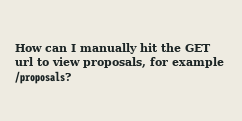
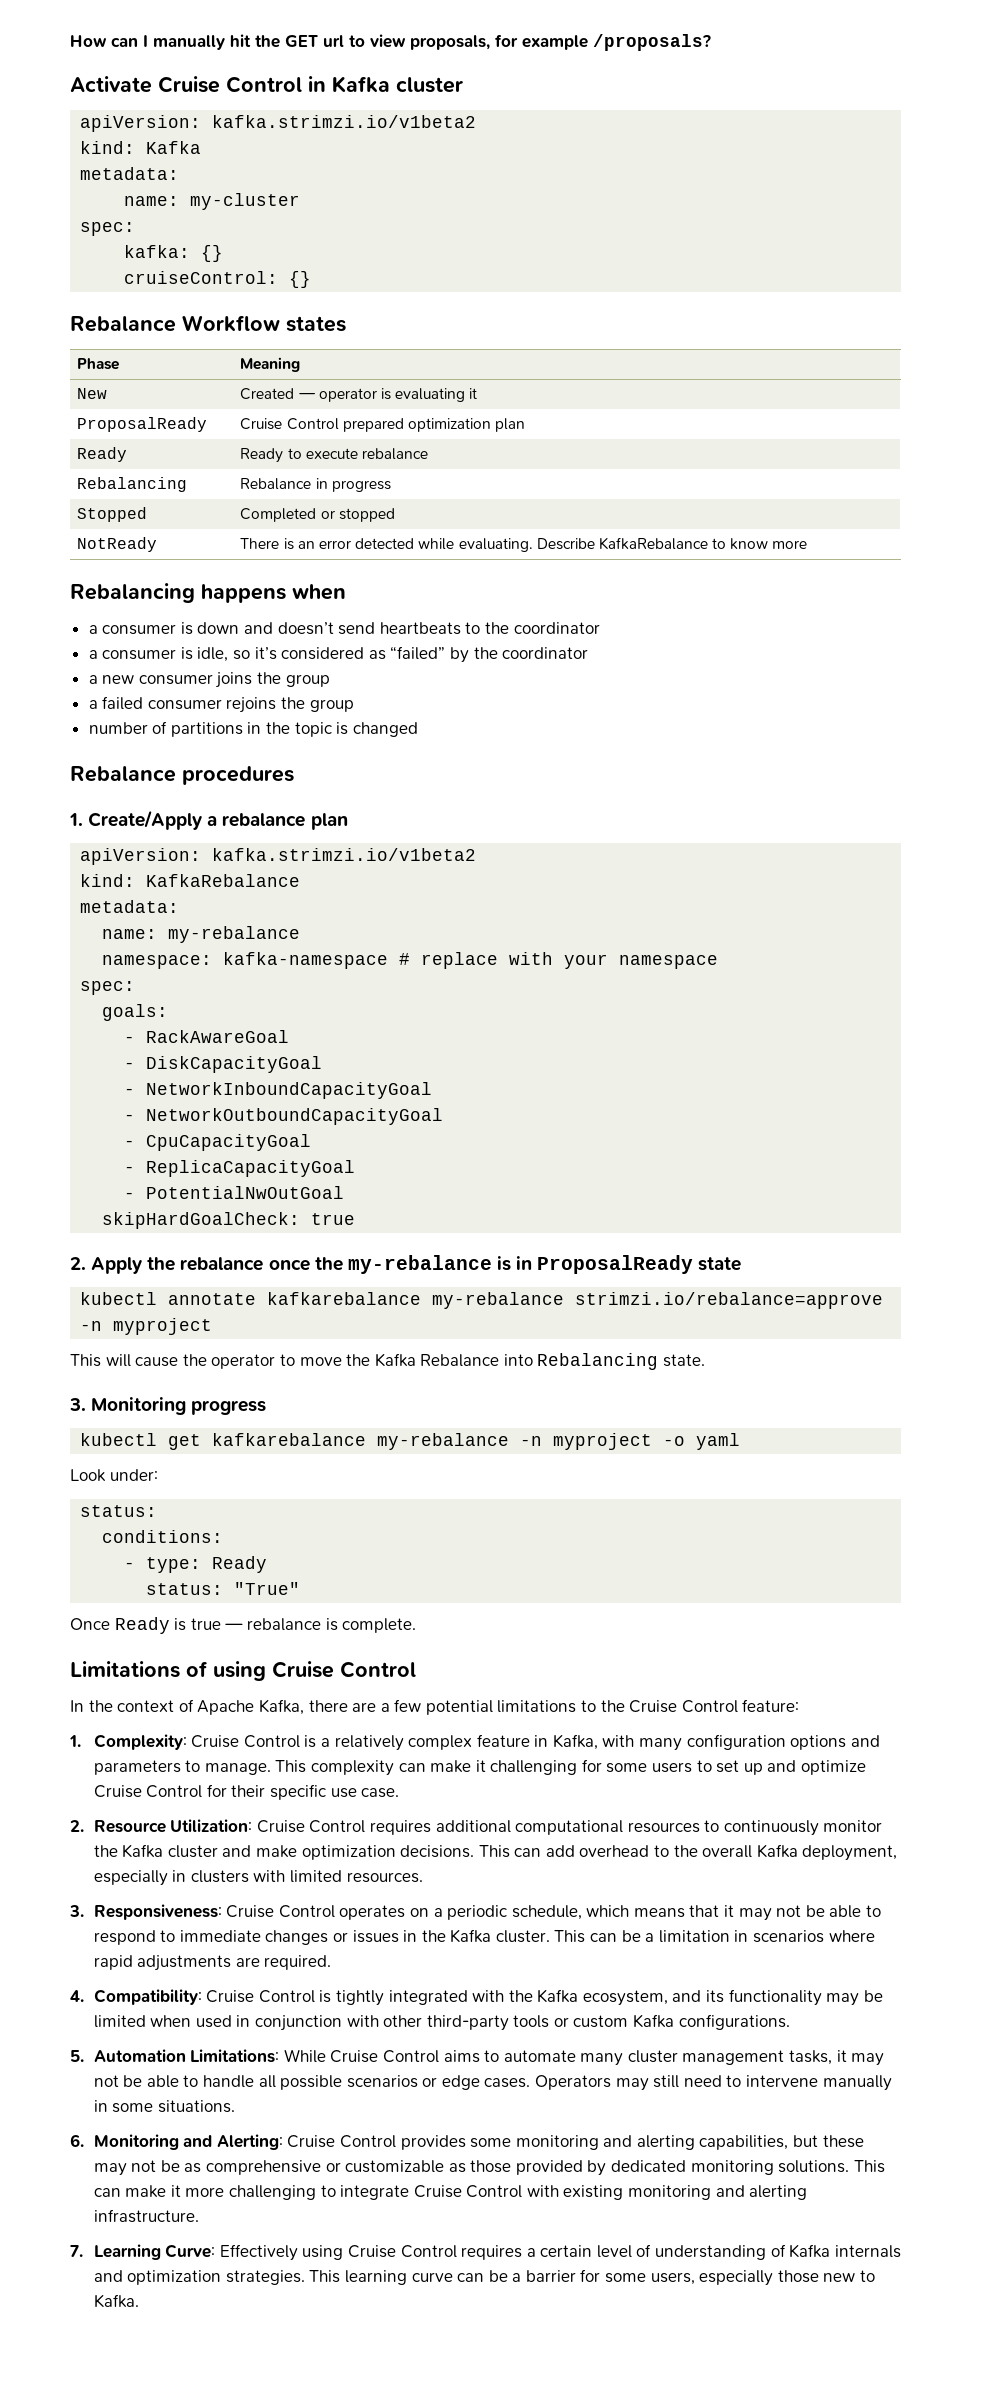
+ Activate Cruise Control in Kafka cluster
+ apiVersion: kafka.strimzi.io/v1beta2
+ kind: Kafka
+ metadata:
+ name: my-cluster
+ spec:
+ kafka: {}
+ cruiseControl: {}
+ Rebalance Workflow states
+ Phase | Meaning
+ New | Created — operator is evaluating it
+ ProposalReady | Cruise Control prepared optimization plan
+ Ready | Ready to execute rebalance
+ Rebalancing | Rebalance in progress
+ Stopped | Completed or stopped
+ NotReady | There is an error detected while evaluating. Describe KafkaRebalance to know more
+ Rebalancing happens when
+ a consumer is down and doesn’t send heartbeats to the coordinator
+ a consumer is idle, so it’s considered as “failed” by the coordinator
+ a new consumer joins the group
+ a failed consumer rejoins the group
+ number of partitions in the topic is changed
+ Rebalance procedures
+ 1. Create/Apply a rebalance plan
+ apiVersion: kafka.strimzi.io/v1beta2
+ kind: KafkaRebalance
+ metadata:
+ name: my-rebalance
+ namespace: kafka-namespace # replace with your namespace
+ spec:
+ goals:
+ - RackAwareGoal
+ - DiskCapacityGoal
+ - NetworkInboundCapacityGoal
+ - NetworkOutboundCapacityGoal
+ - CpuCapacityGoal
+ - ReplicaCapacityGoal
+ - PotentialNwOutGoal
+ skipHardGoalCheck: true
+ 2. Apply the rebalance once the my-rebalance is in ProposalReady state
+ kubectl annotate kafkarebalance my-rebalance strimzi.io/rebalance=approve -n myproject
+ This will cause the operator to move the Kafka Rebalance into Rebalancing state.
+ 3. Monitoring progress
+ kubectl get kafkarebalance my-rebalance -n myproject -o yaml
+ Look under:
+ status:
+ conditions:
+ - type: Ready
+ status: "True"
+ Once Ready is true — rebalance is complete.
+ Limitations of using Cruise Control
+ In the context of Apache Kafka, there are a few potential limitations to the Cruise Control feature:
+ 1. Complexity: Cruise Control is a relatively complex feature in Kafka, with many configuration options and parameters to manage. This complexity can make it challenging for some users to set up and optimize Cruise Control for their specific use case.
+ 2. Resource Utilization: Cruise Control requires additional computational resources to continuously monitor the Kafka cluster and make optimization decisions. This can add overhead to the overall Kafka deployment, especially in clusters with limited resources.
+ 3. Responsiveness: Cruise Control operates on a periodic schedule, which means that it may not be able to respond to immediate changes or issues in the Kafka cluster. This can be a limitation in scenarios where rapid adjustments are required.
+ 4. Compatibility: Cruise Control is tightly integrated with the Kafka ecosystem, and its functionality may be limited when used in conjunction with other third-party tools or custom Kafka configurations.
+ 5. Automation Limitations: While Cruise Control aims to automate many cluster management tasks, it may not be able to handle all possible scenarios or edge cases. Operators may still need to intervene manually in some situations.
+ 6. Monitoring and Alerting: Cruise Control provides some monitoring and alerting capabilities, but these may not be as comprehensive or customizable as those provided by dedicated monitoring solutions. This can make it more challenging to integrate Cruise Control with existing monitoring and alerting infrastructure.
+ 7. Learning Curve: Effectively using Cruise Control requires a certain level of understanding of Kafka internals and optimization strategies. This learning curve can be a barrier for some users, especially those new to Kafka.

